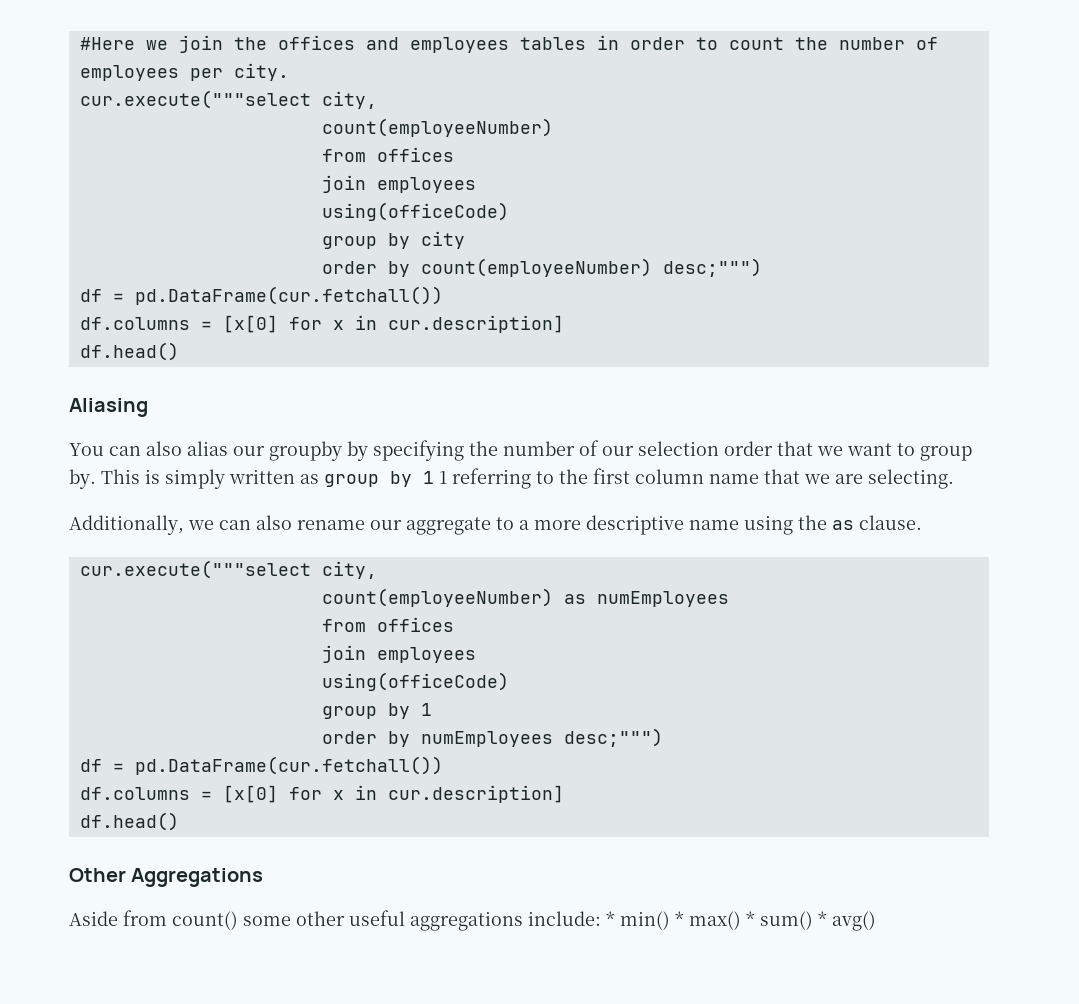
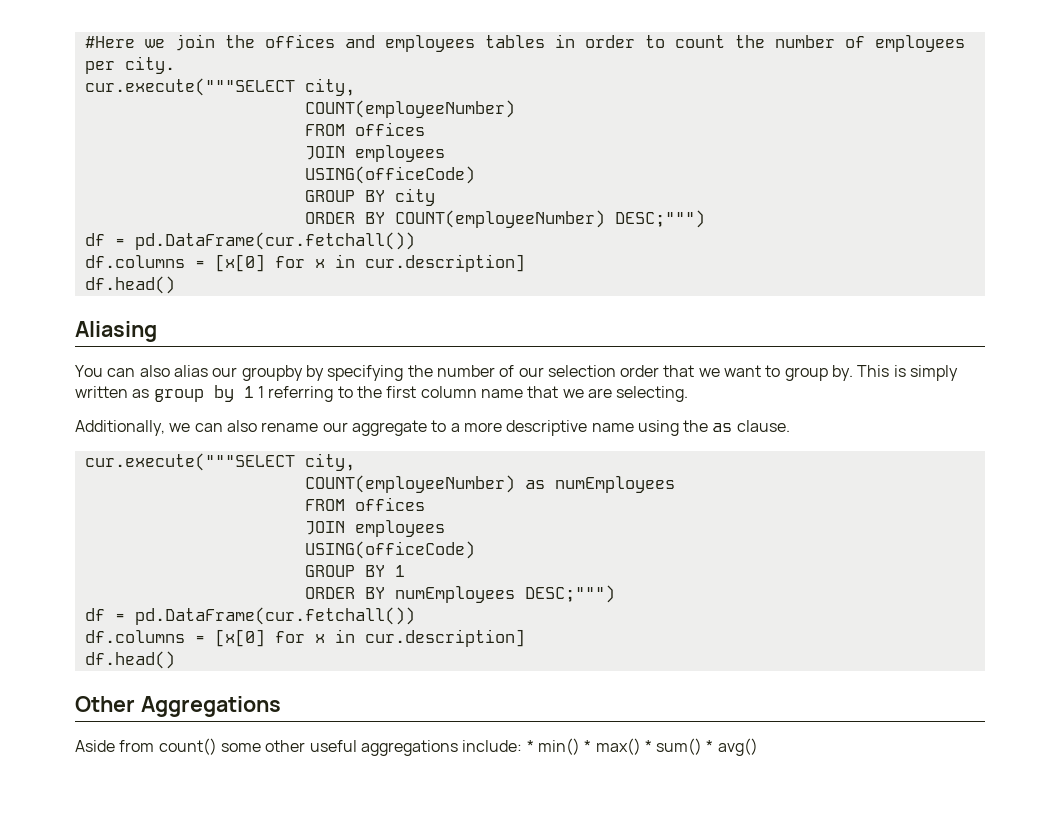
  #Here we join the offices and employees tables in order to count the number of employees per city.
- cur.execute("""select city,
- count(employeeNumber)
- from offices
- join employees
- using(officeCode)
- group by city
- order by count(employeeNumber) desc;""")
+ cur.execute("""SELECT city,
+ COUNT(employeeNumber)
+ FROM offices
+ JOIN employees
+ USING(officeCode)
+ GROUP BY city
+ ORDER BY COUNT(employeeNumber) DESC;""")
  Additionally, we can also rename our aggregate to a more descriptive name using the as clause.
- cur.execute("""select city,
- count(employeeNumber) as numEmployees
- from offices
- join employees
- using(officeCode)
- group by 1
- order by numEmployees desc;""")
+ cur.execute("""SELECT city,
+ COUNT(employeeNumber) as numEmployees
+ FROM offices
+ JOIN employees
+ USING(officeCode)
+ GROUP BY 1
+ ORDER BY numEmployees DESC;""")

